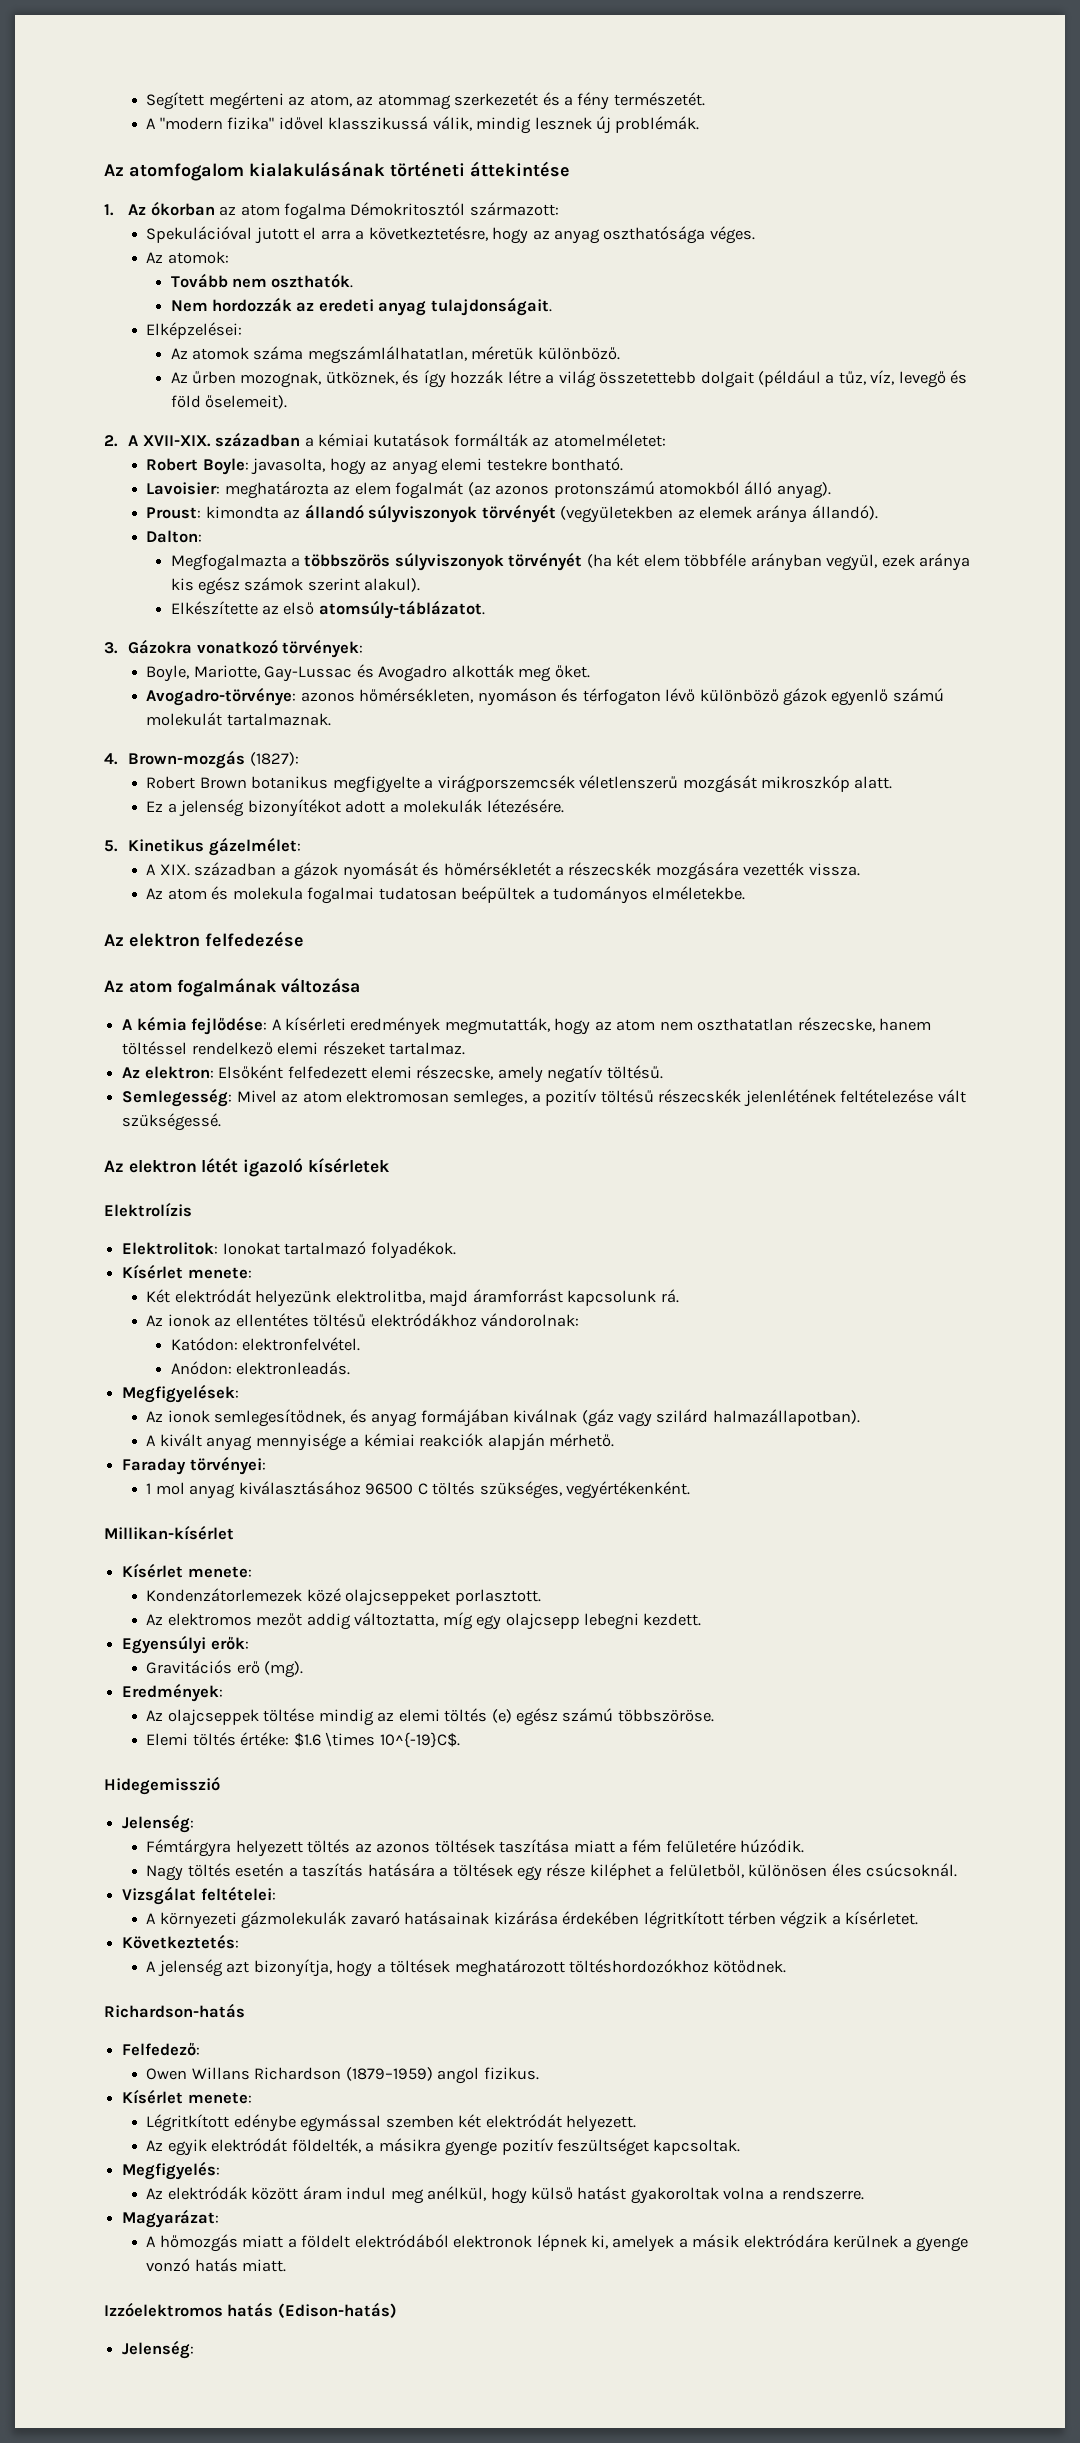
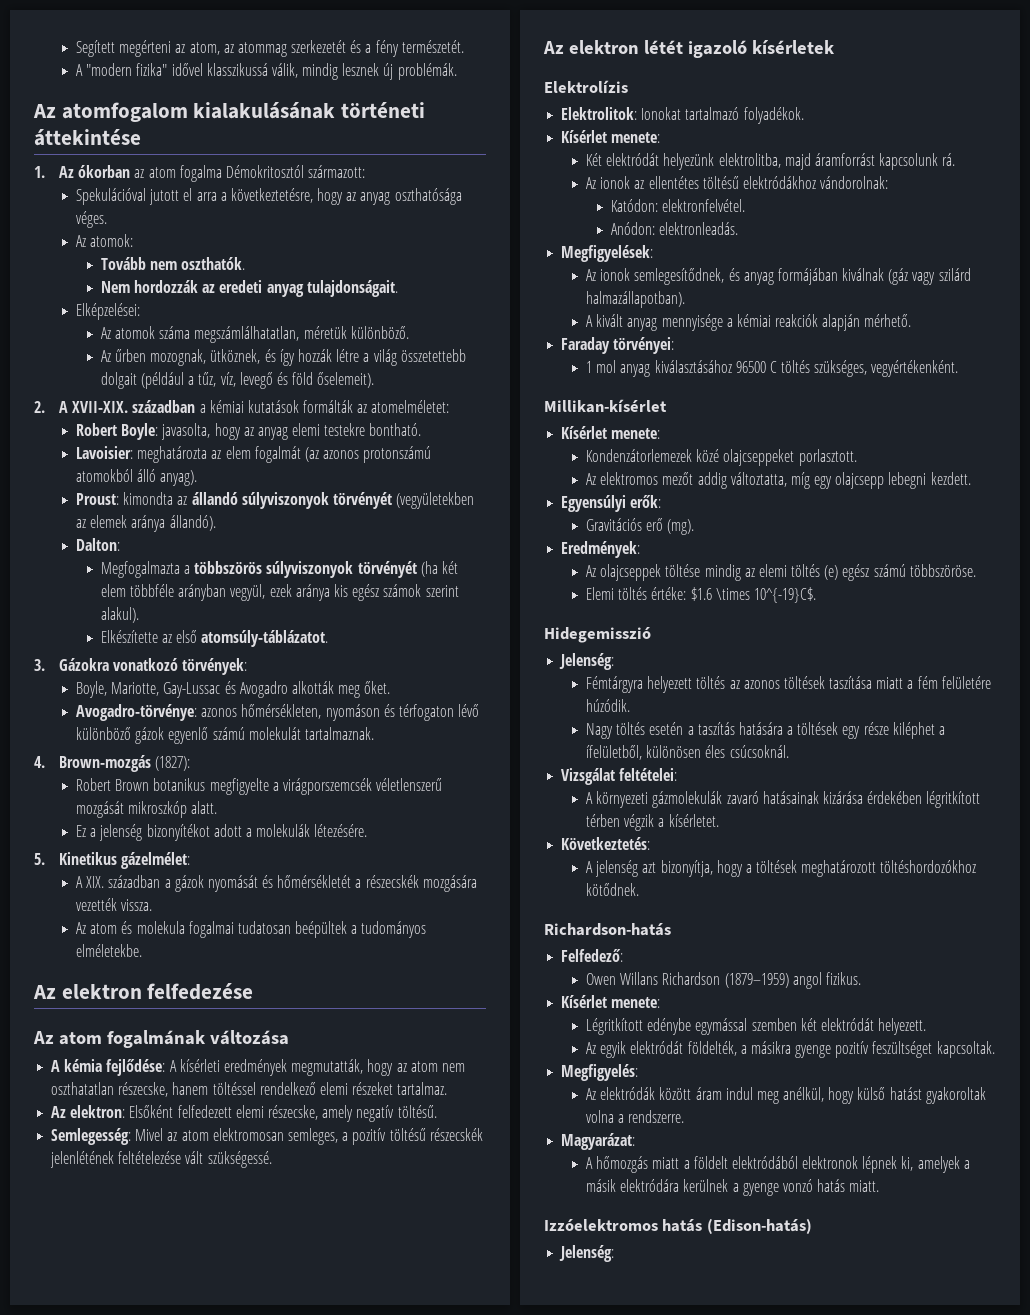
- Nagy töltés esetén a taszítás hatására a töltések egy része kiléphet a felületből, különösen éles csúcsoknál.
+ Nagy töltés esetén a taszítás hatására a töltések egy része kiléphet a ífelületből, különösen éles csúcsoknál.

